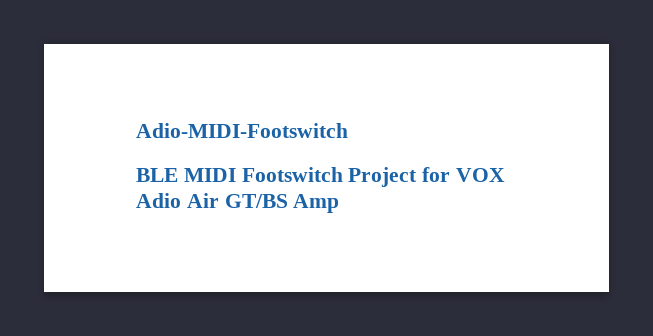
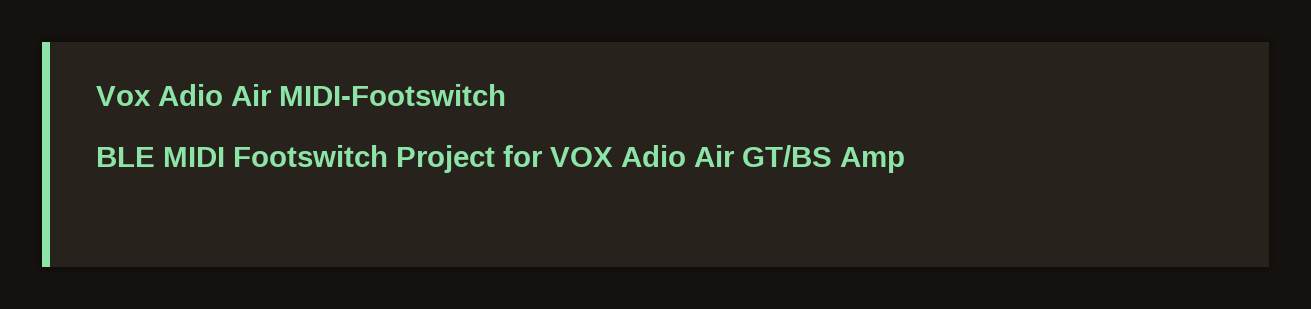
- Adio-MIDI-Footswitch
+ Vox Adio Air MIDI-Footswitch

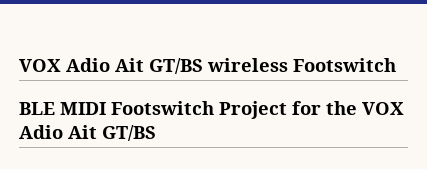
- Vox Adio Air MIDI-Footswitch
+ VOX Adio Ait GT/BS wireless Footswitch
- BLE MIDI Footswitch Project for VOX Adio Air GT/BS Amp
+ BLE MIDI Footswitch Project for the VOX Adio Ait GT/BS

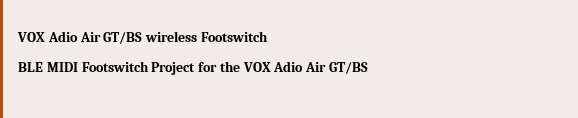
- VOX Adio Ait GT/BS wireless Footswitch
+ VOX Adio Air GT/BS wireless Footswitch
- BLE MIDI Footswitch Project for the VOX Adio Ait GT/BS
+ BLE MIDI Footswitch Project for the VOX Adio Air GT/BS

